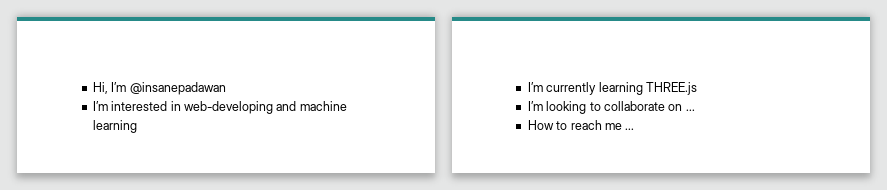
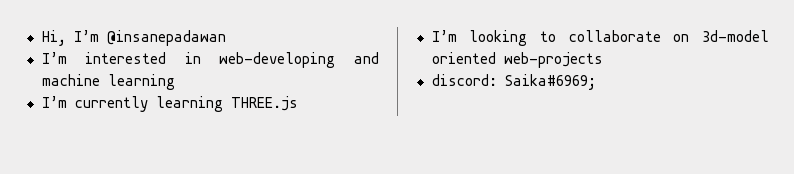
- I’m looking to collaborate on ...
- How to reach me ...
+ I’m looking to collaborate on 3d-model oriented web-projects
+ discord: Saika#6969;

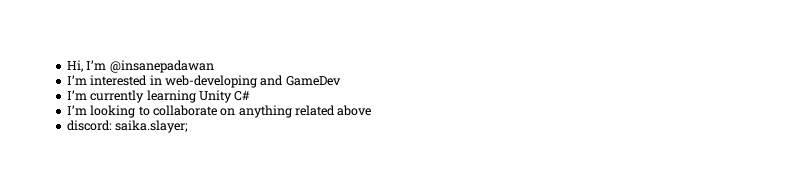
- I’m interested in web-developing and machine learning
+ I’m interested in web-developing and GameDev
- I’m currently learning THREE.js
+ I’m currently learning Unity C#
- I’m looking to collaborate on 3d-model oriented web-projects
+ I’m looking to collaborate on anything related above
- discord: Saika#6969;
+ discord: saika.slayer;

